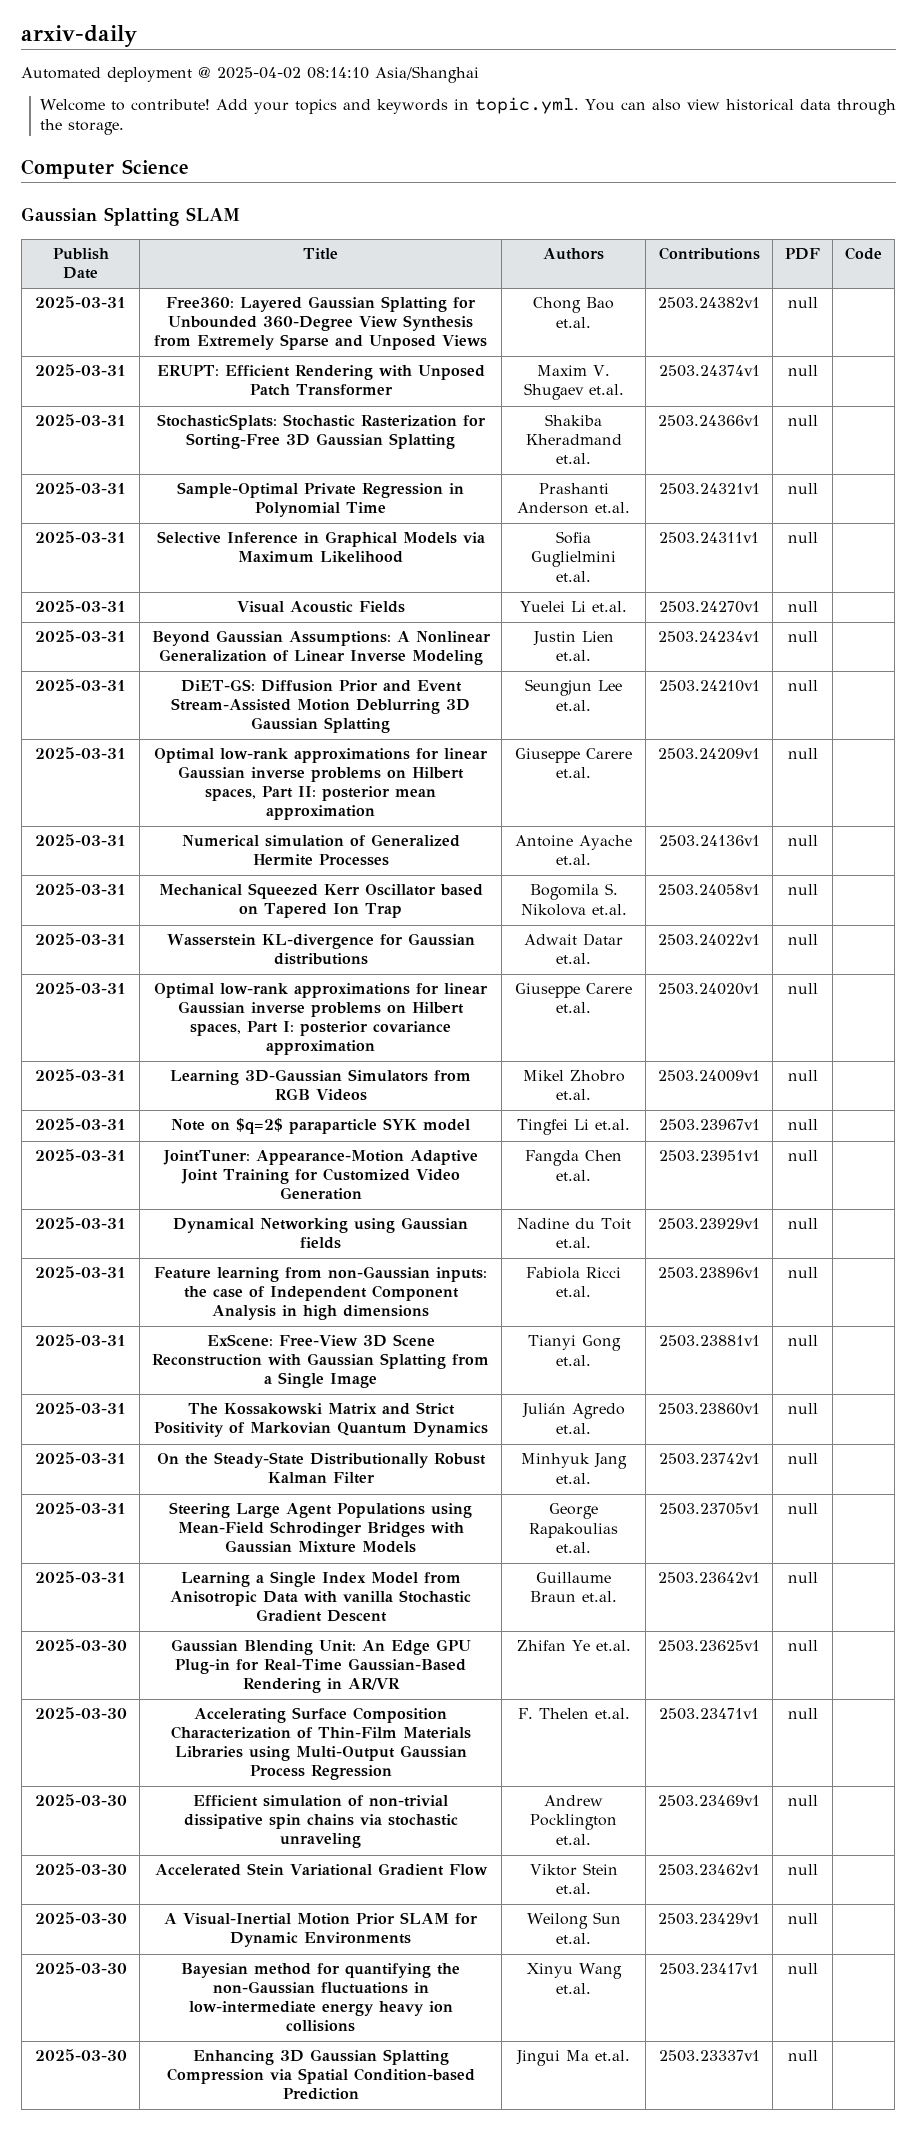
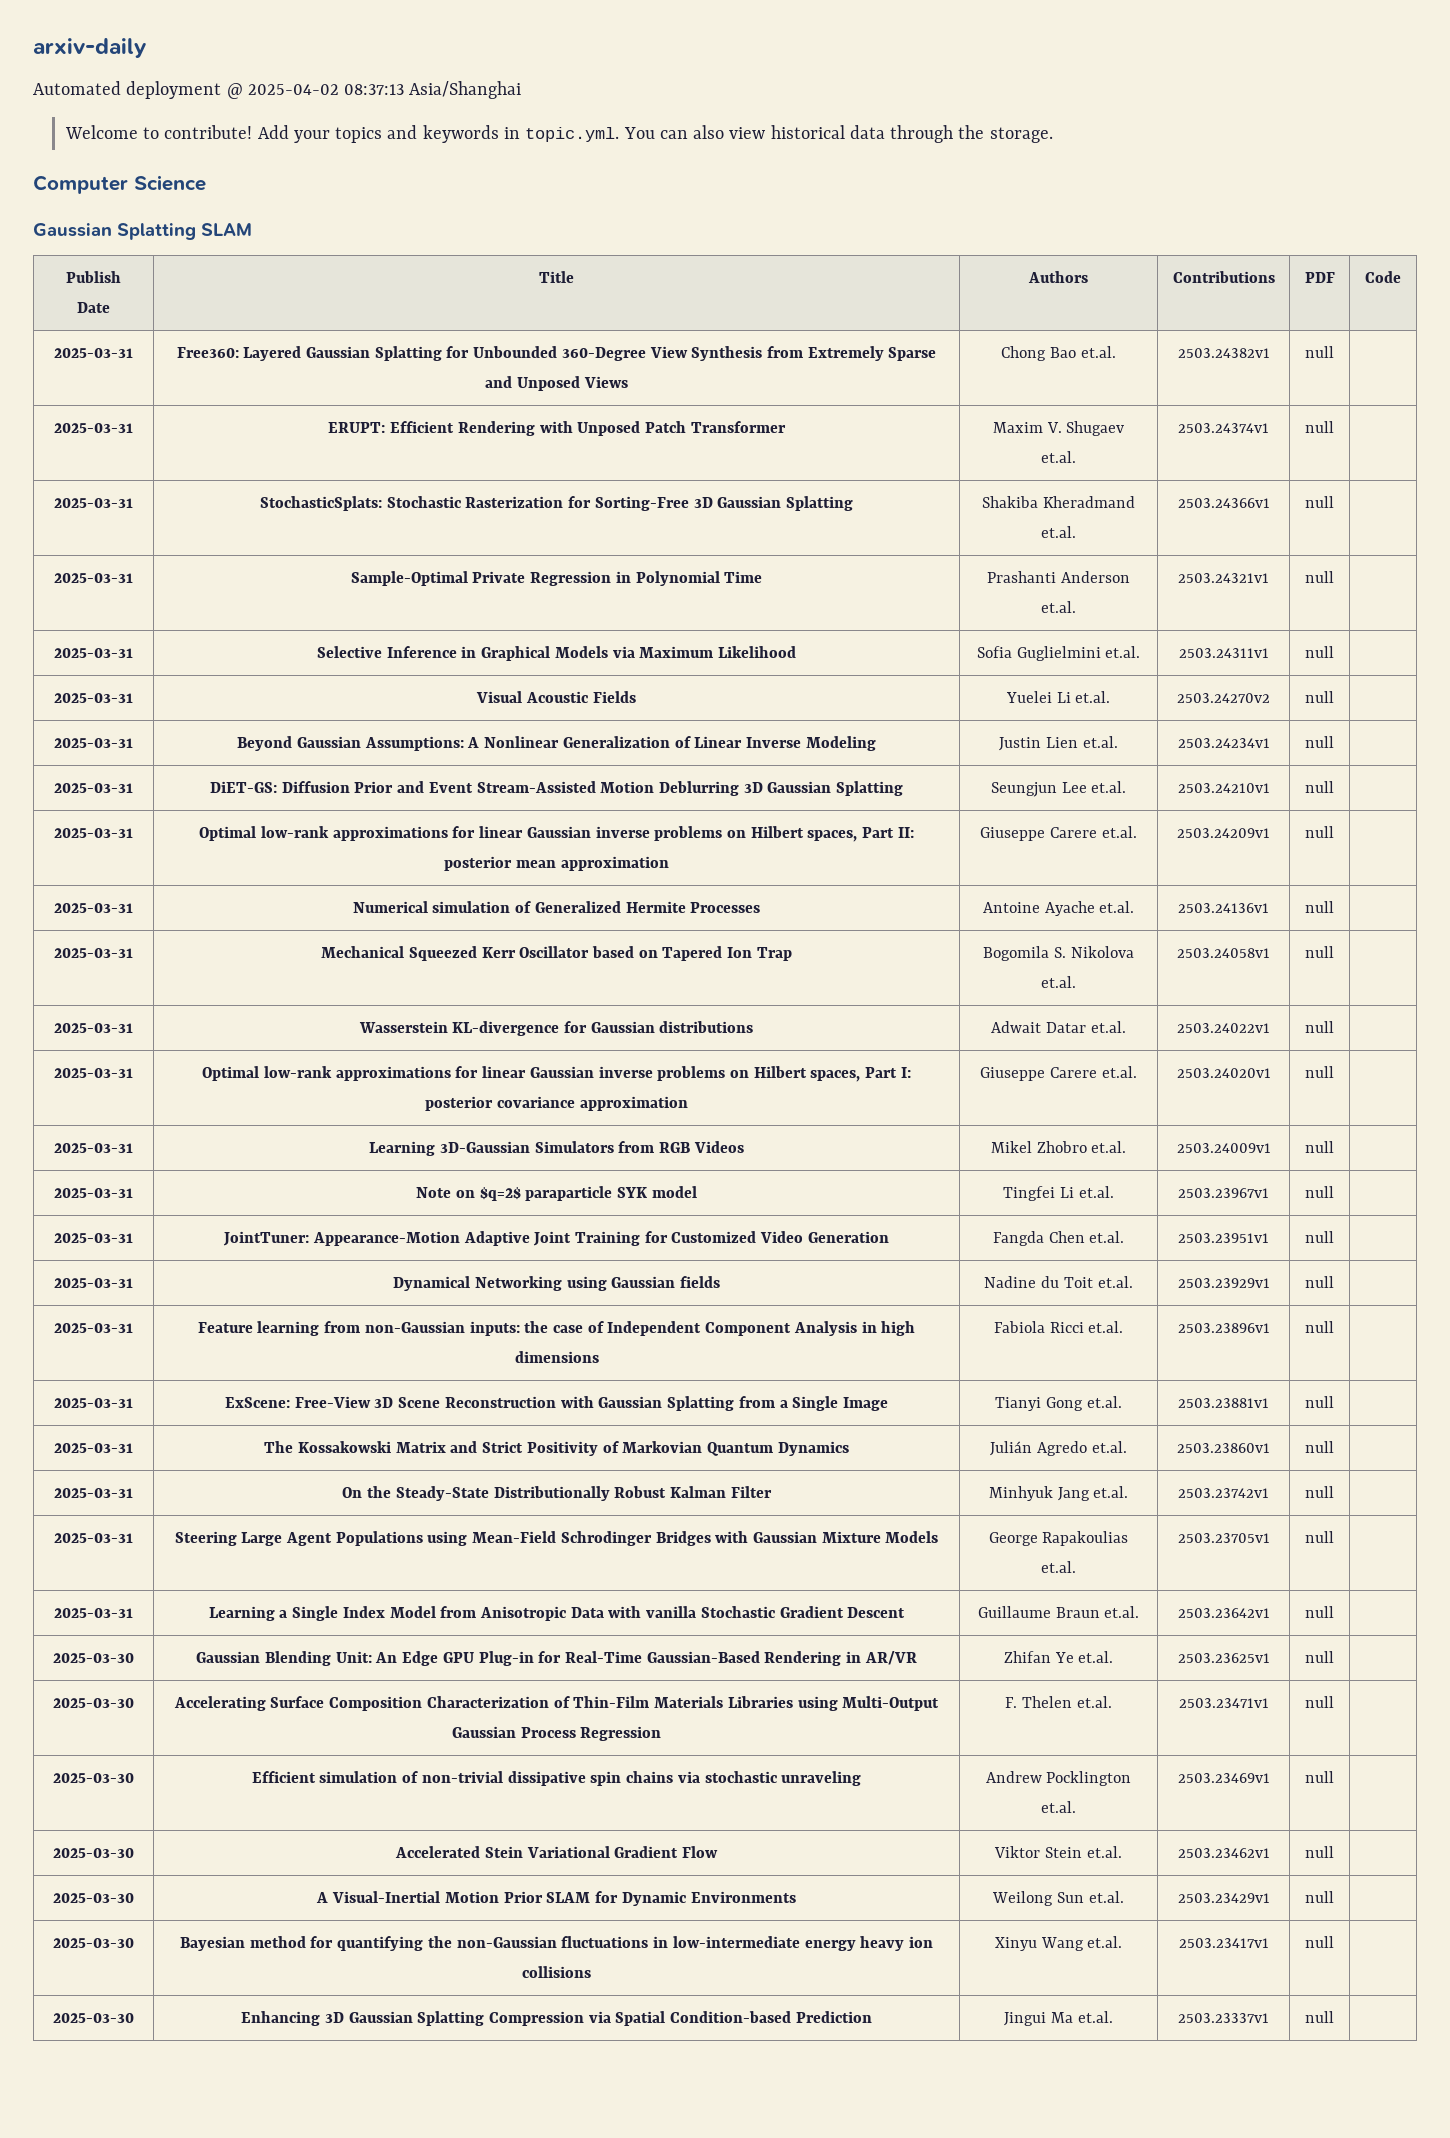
- Automated deployment @ 2025-04-02 08:14:10 Asia/Shanghai
+ Automated deployment @ 2025-04-02 08:37:13 Asia/Shanghai
- 2025-03-31 | Visual Acoustic Fields | Yuelei Li et.al. | 2503.24270v1 | null |
+ 2025-03-31 | Visual Acoustic Fields | Yuelei Li et.al. | 2503.24270v2 | null |

